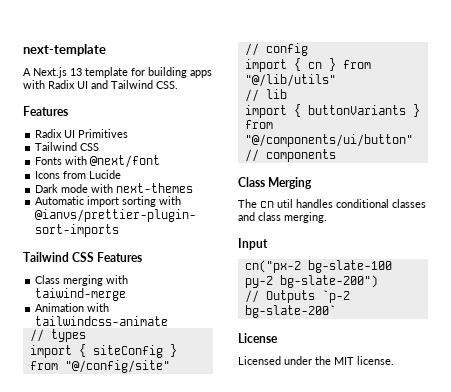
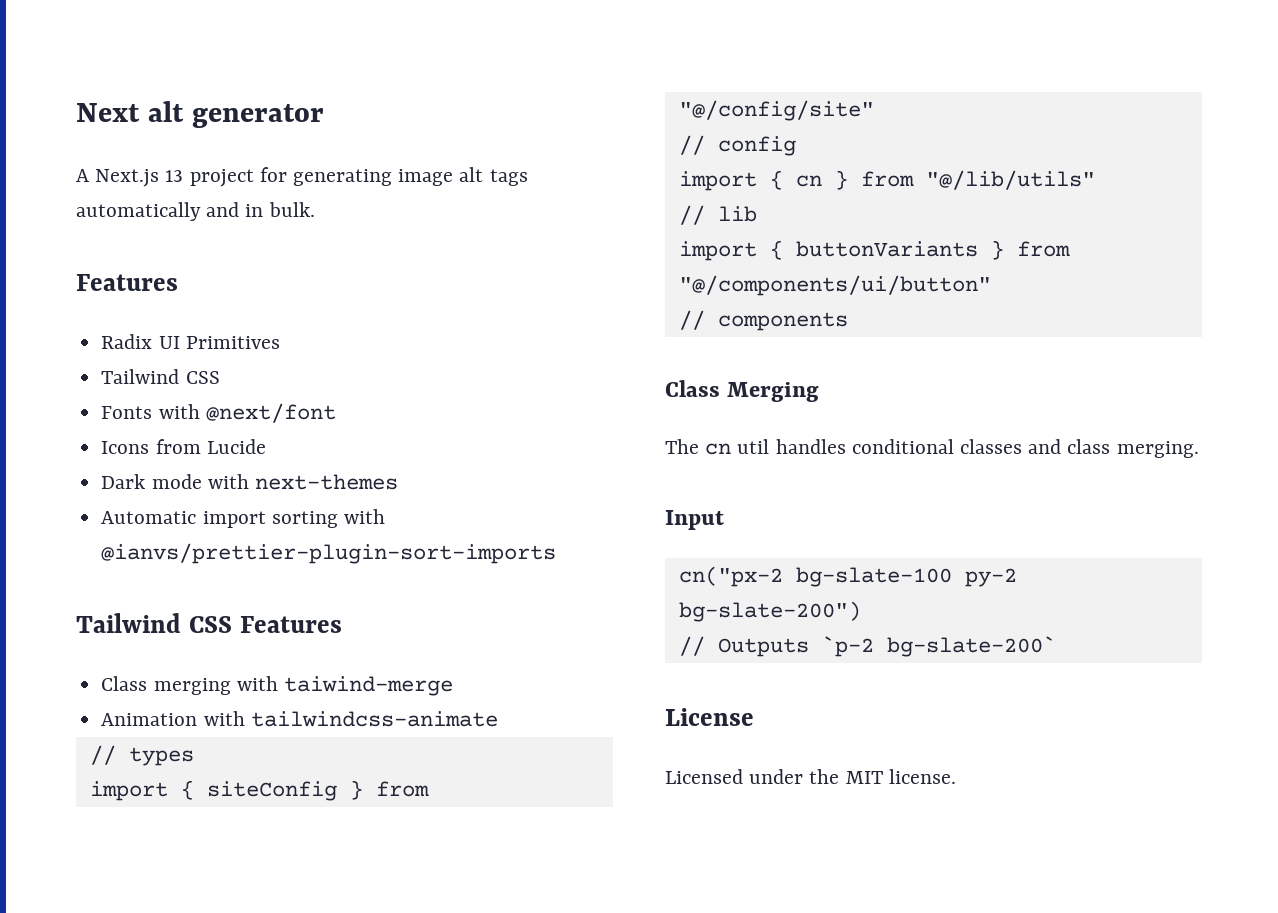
- next-template
+ Next alt generator
- A Next.js 13 template for building apps with Radix UI and Tailwind CSS.
+ A Next.js 13 project for generating image alt tags automatically and in bulk.

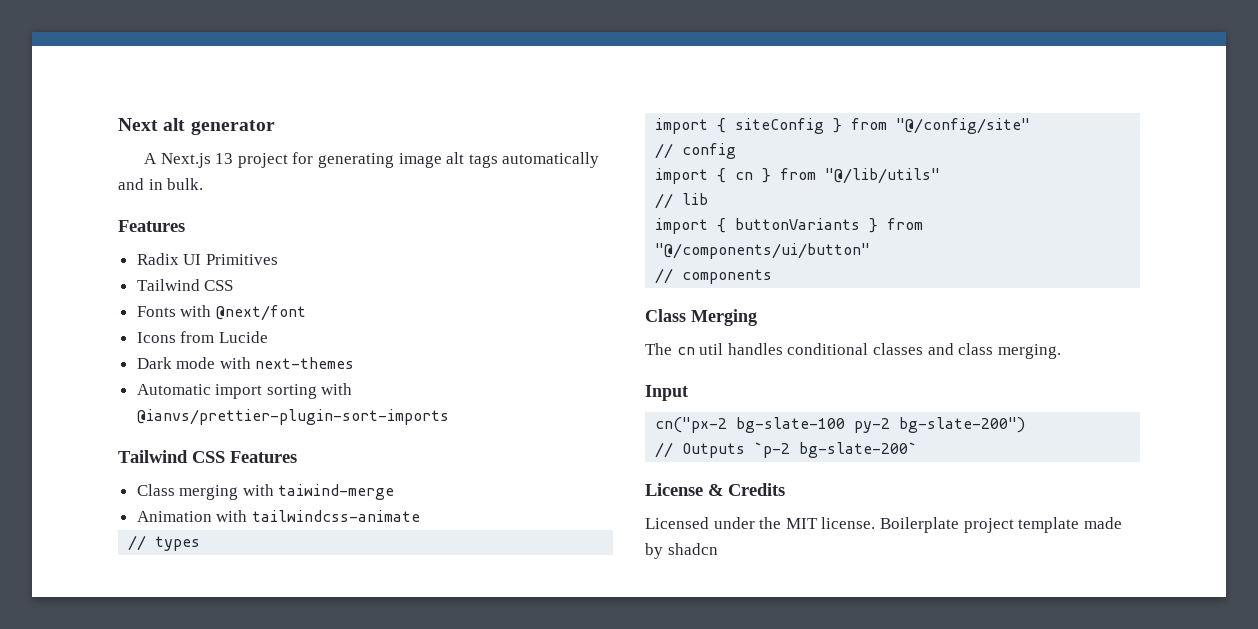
- License
+ License & Credits
+ Boilerplate project template made by shadcn

